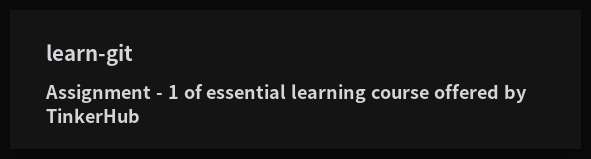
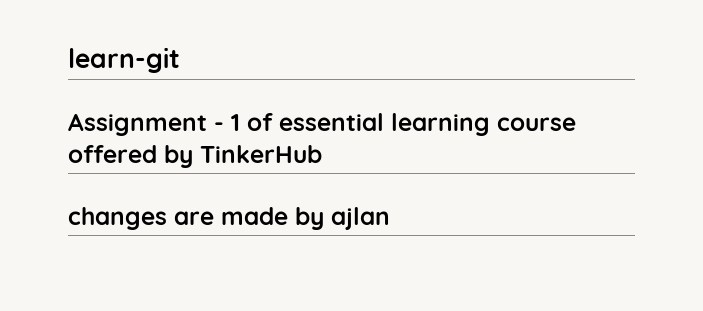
+ changes are made by ajlan

